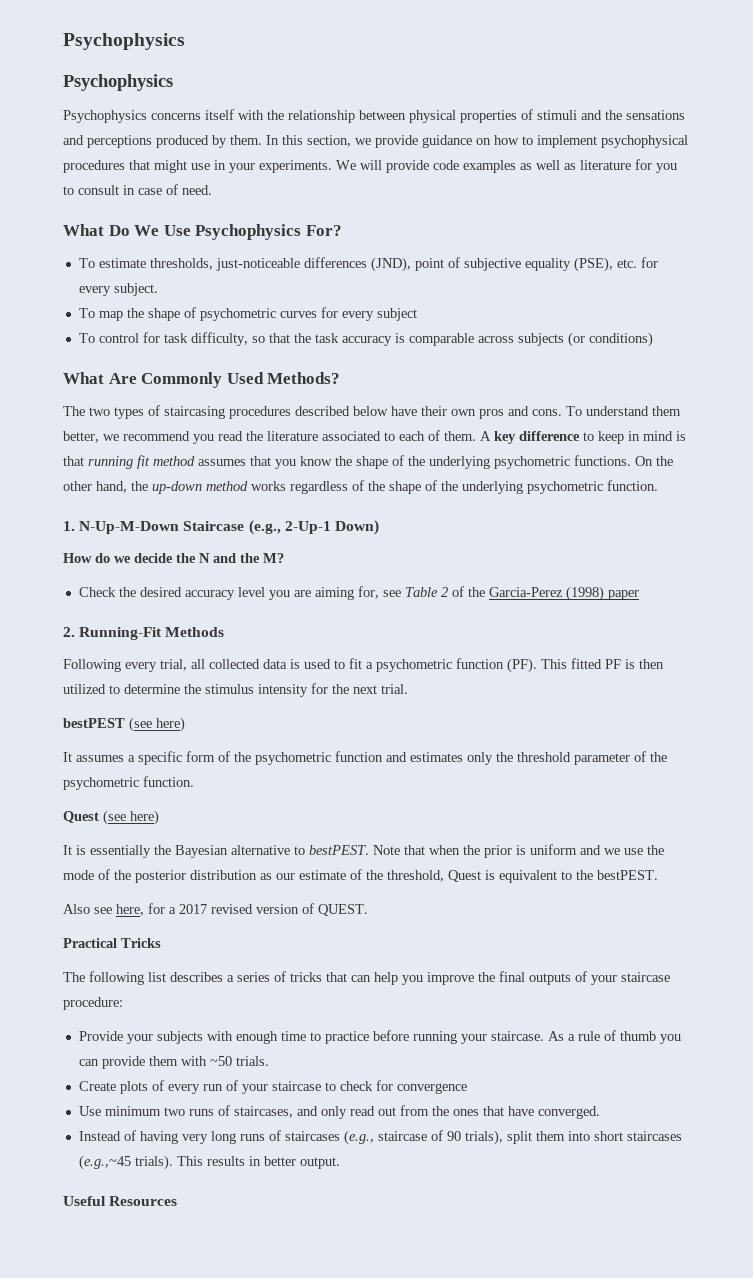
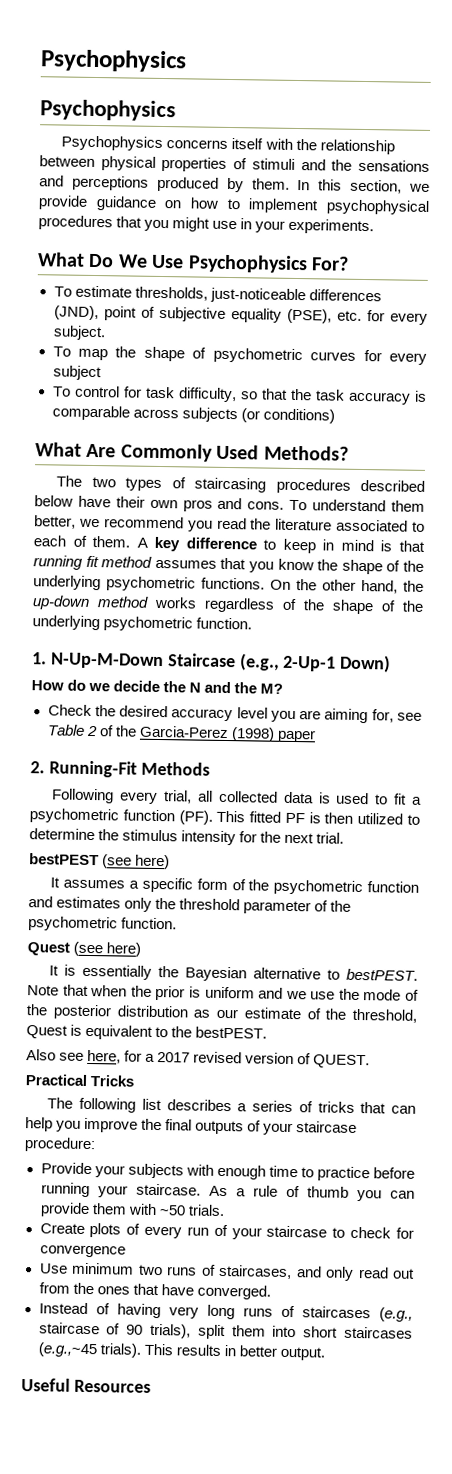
- In this section, we provide guidance on how to implement psychophysical procedures that might use in your experiments. We will provide code examples as well as literature for you to consult in case of need.
+ In this section, we provide guidance on how to implement psychophysical procedures that you might use in your experiments.

